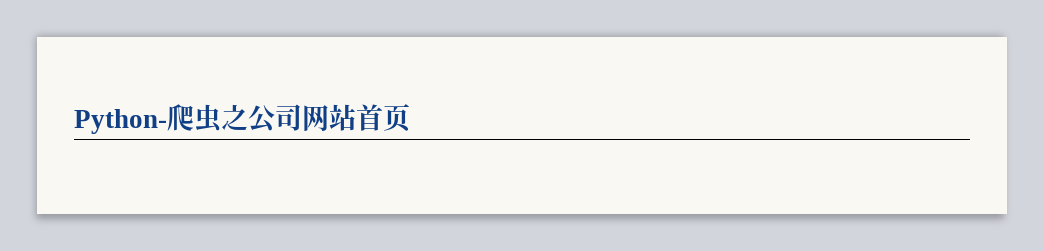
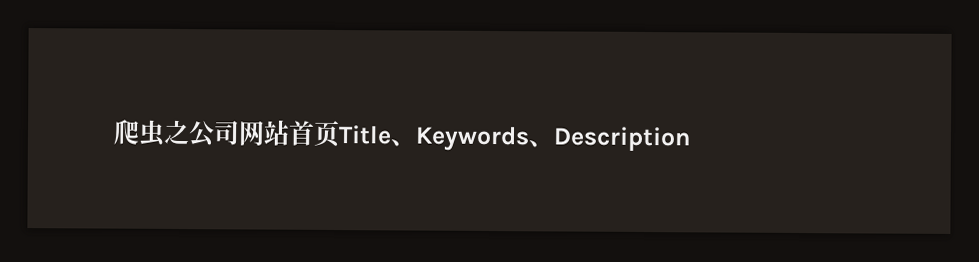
- Python-爬虫之公司网站首页
+ 爬虫之公司网站首页Title、Keywords、Description

